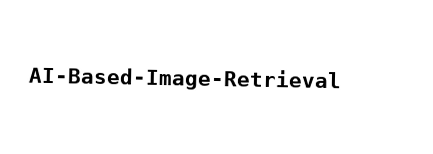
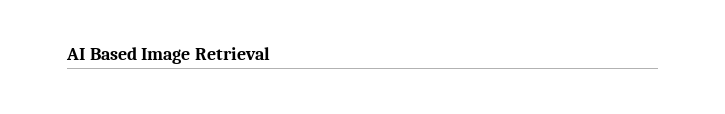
- AI-Based-Image-Retrieval
+ AI Based Image Retrieval

